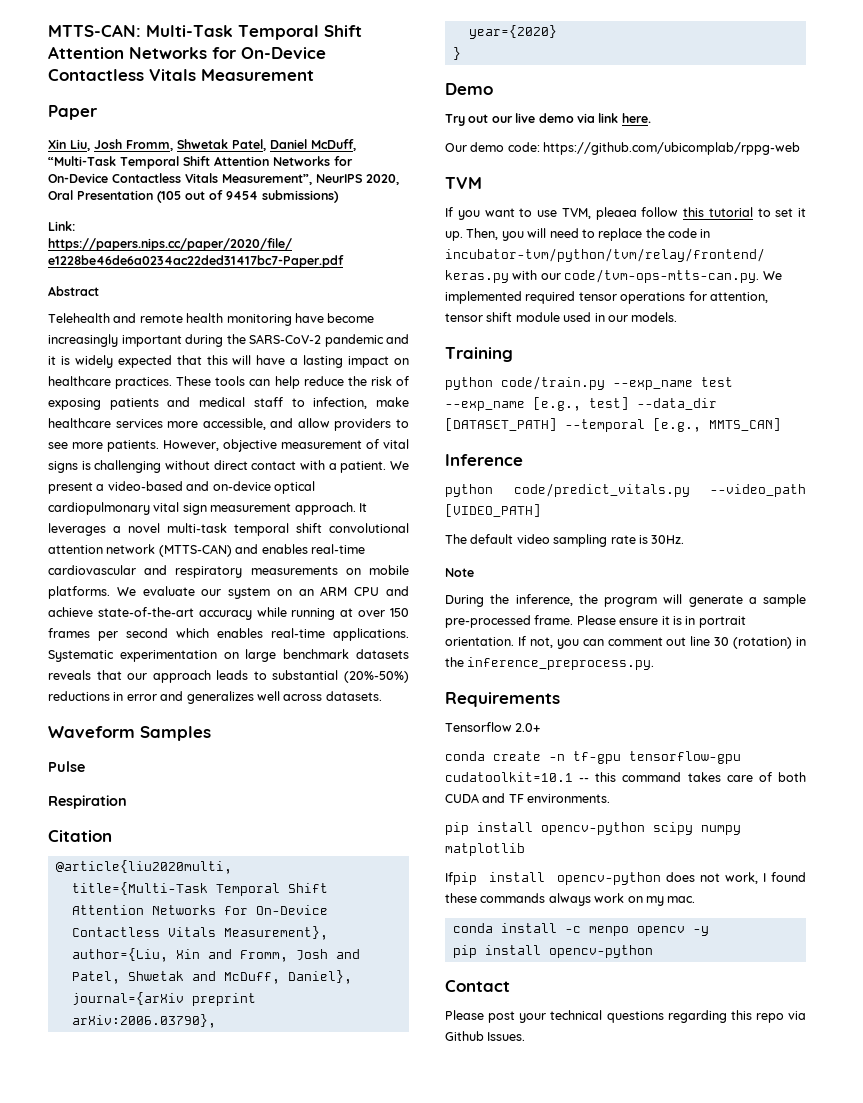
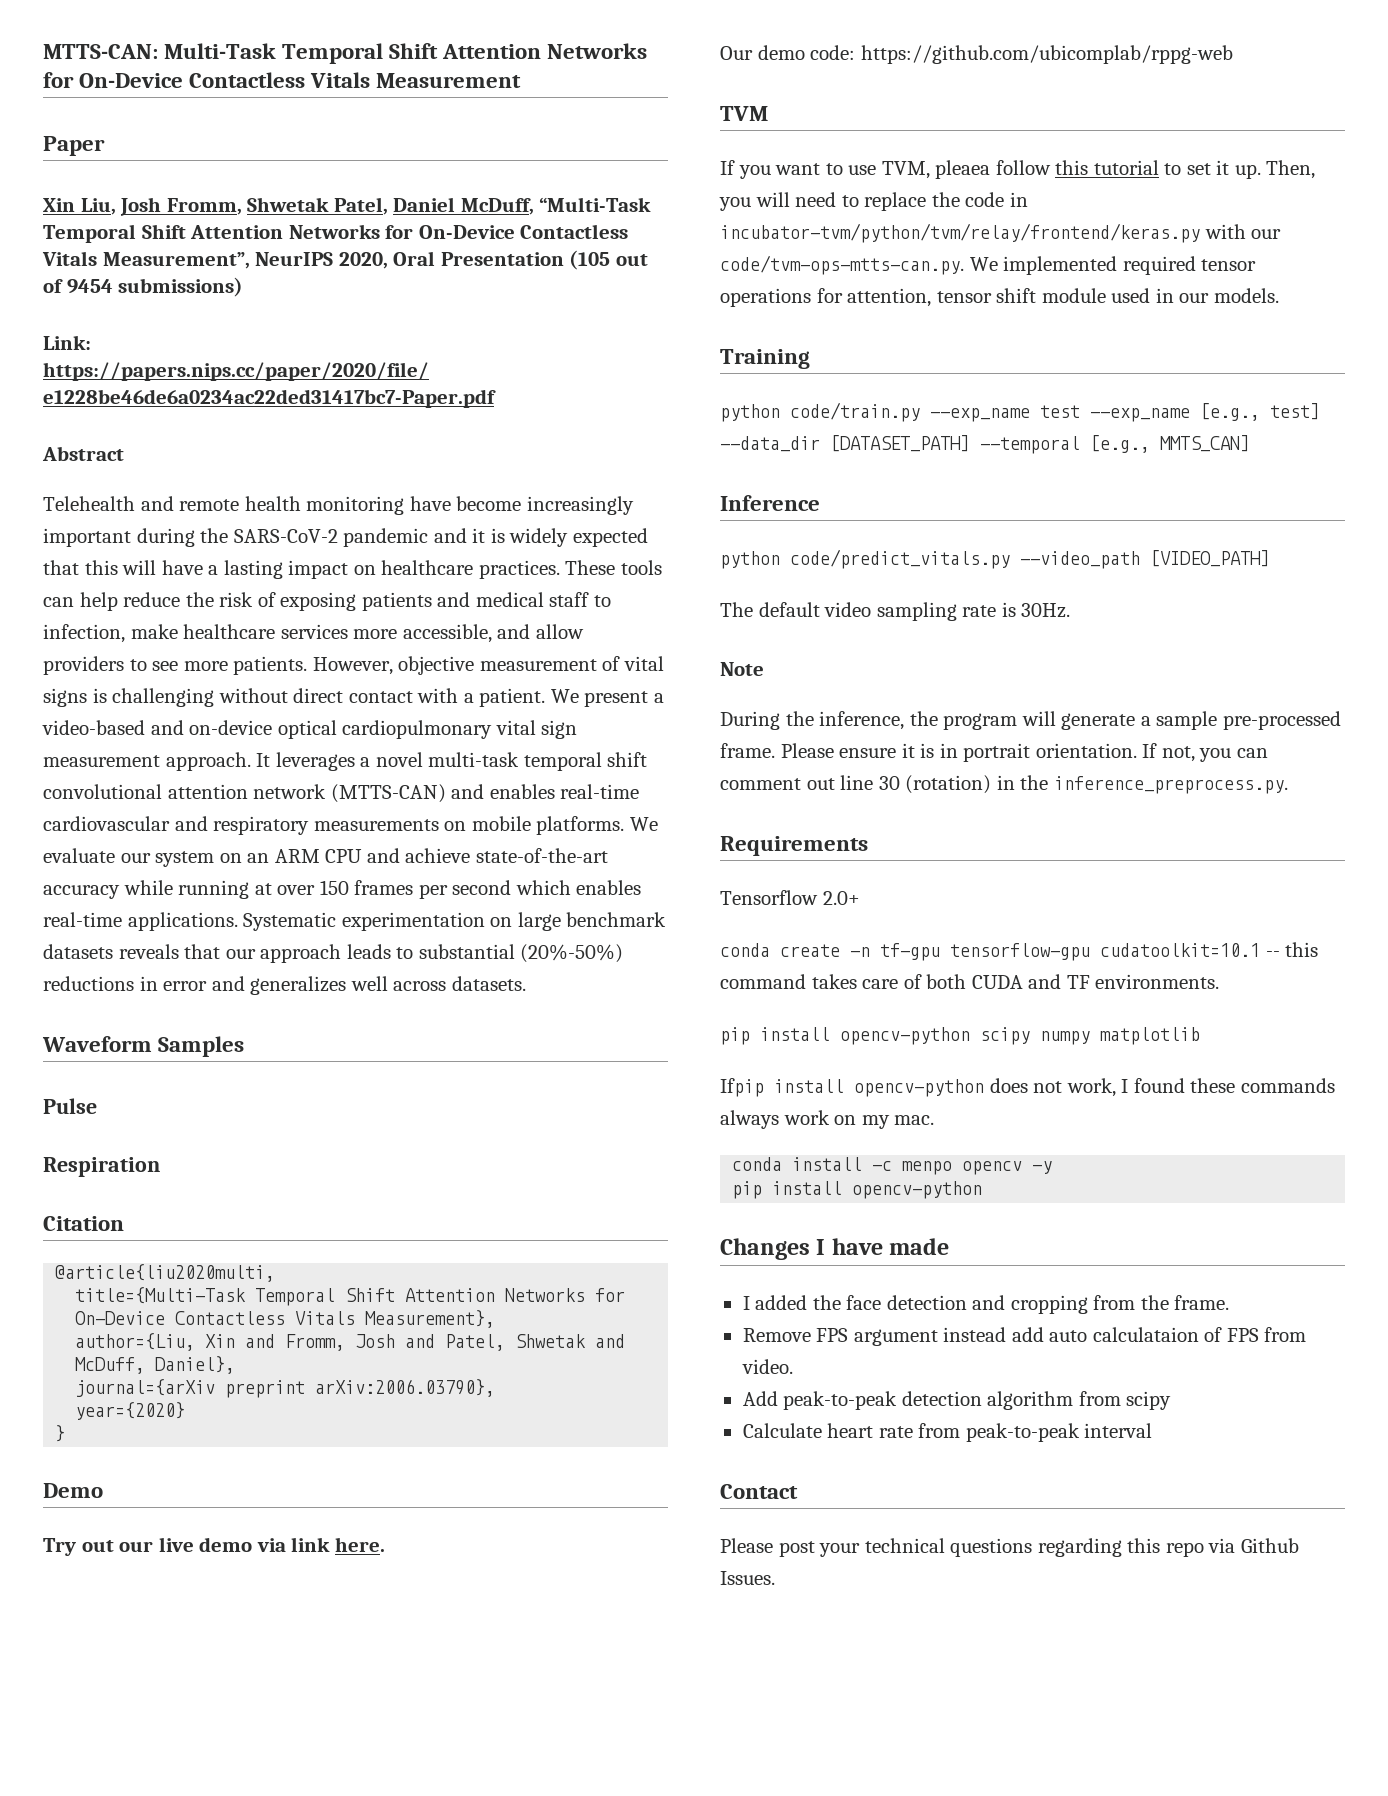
+ Changes I have made
+ I added the face detection and cropping from the frame.
+ Remove FPS argument instead add auto calculataion of FPS from video.
+ Add peak-to-peak detection algorithm from scipy
+ Calculate heart rate from peak-to-peak interval

